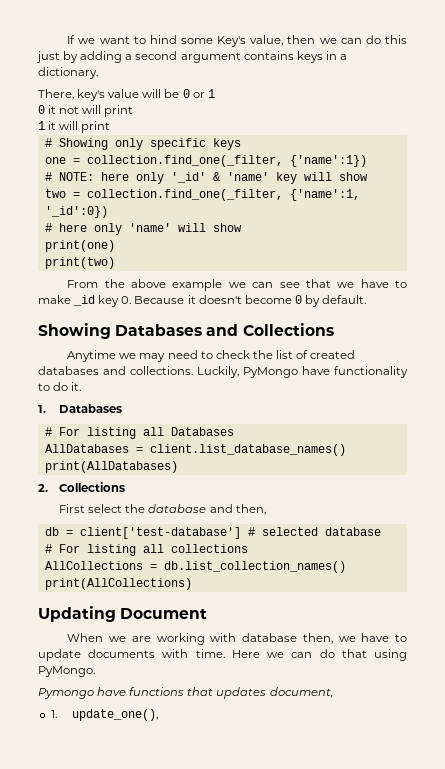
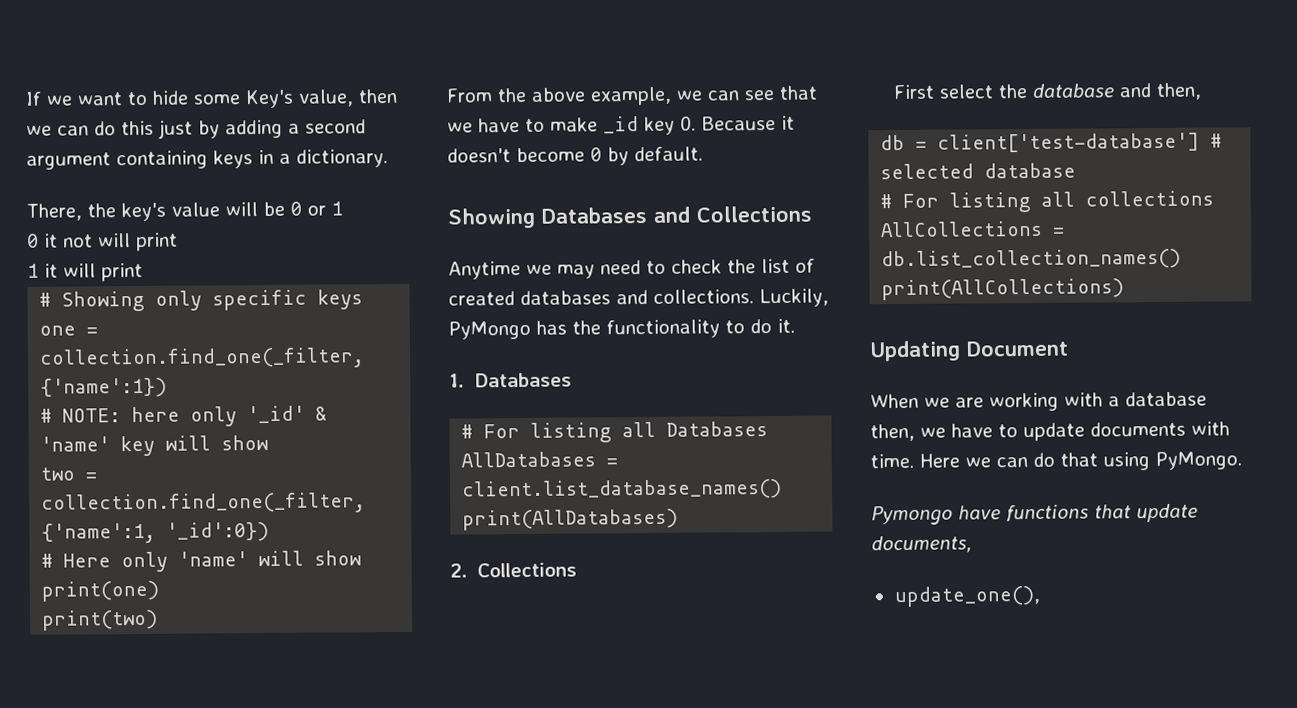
- If we want to hind some Key's value, then we can do this just by adding a second argument contains keys in a dictionary.
+ If we want to hide some Key's value, then we can do this just by adding a second argument containing keys in a dictionary.
- There, key's value will be 0 or 1
+ There, the key's value will be 0 or 1
- # here only 'name' will show
+ # Here only 'name' will show
- From the above example we can see that we have to make _id key 0. Because it doesn't become 0 by default.
+ From the above example, we can see that we have to make _id key 0. Because it doesn't become 0 by default.
- Luckily, PyMongo have functionality to do it.
+ Luckily, PyMongo has the functionality to do it.
- When we are working with database then, we have to update documents with time.
+ When we are working with a database then, we have to update documents with time.
- Pymongo have functions that updates document,
- 1. update_one(),
+ Pymongo have functions that update documents,
+ update_one(),

